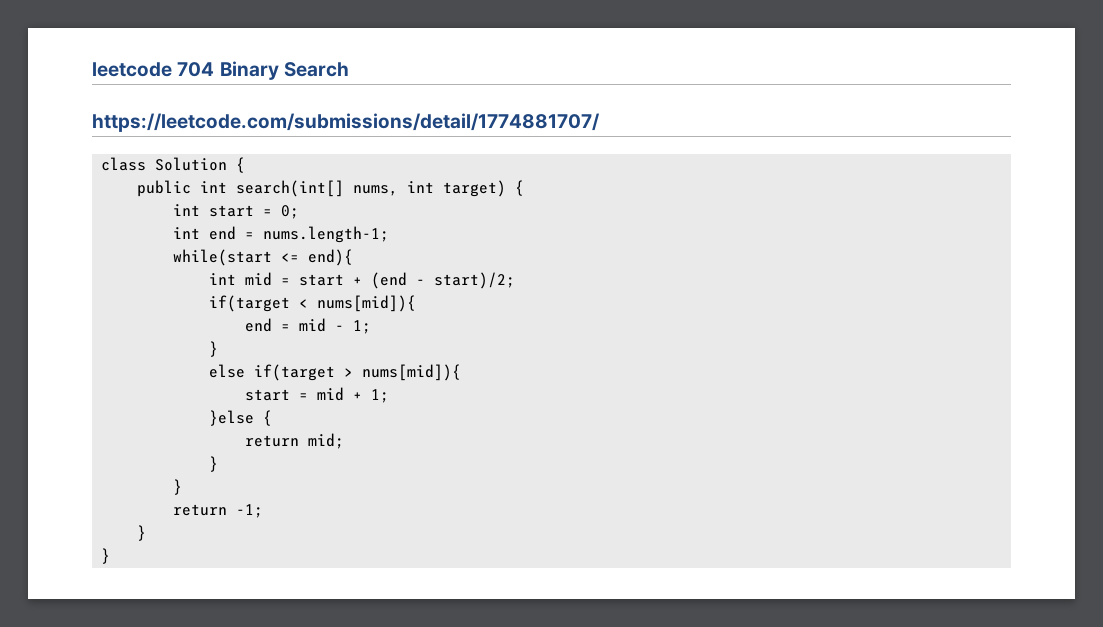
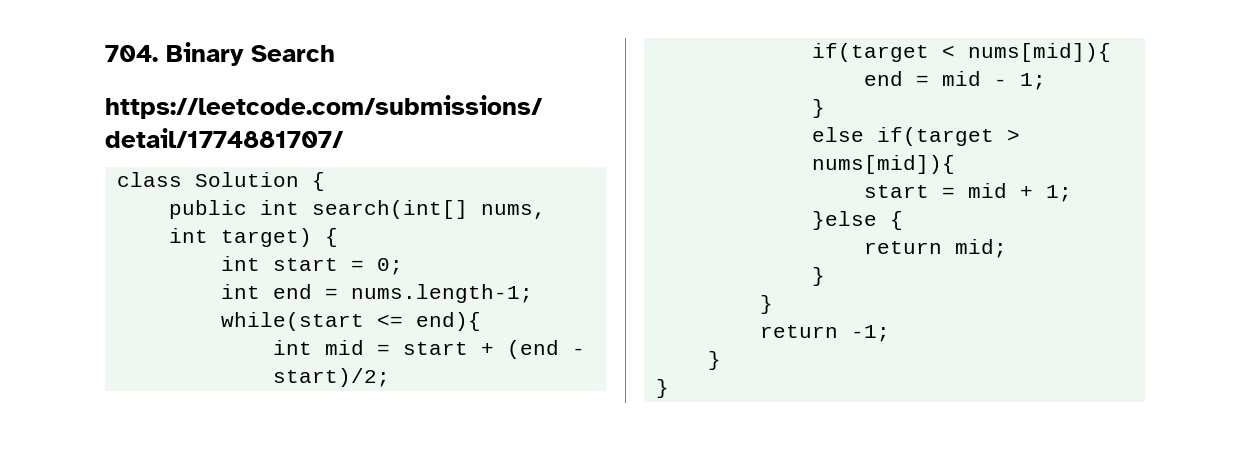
- leetcode 704 Binary Search
+ 704. Binary Search

